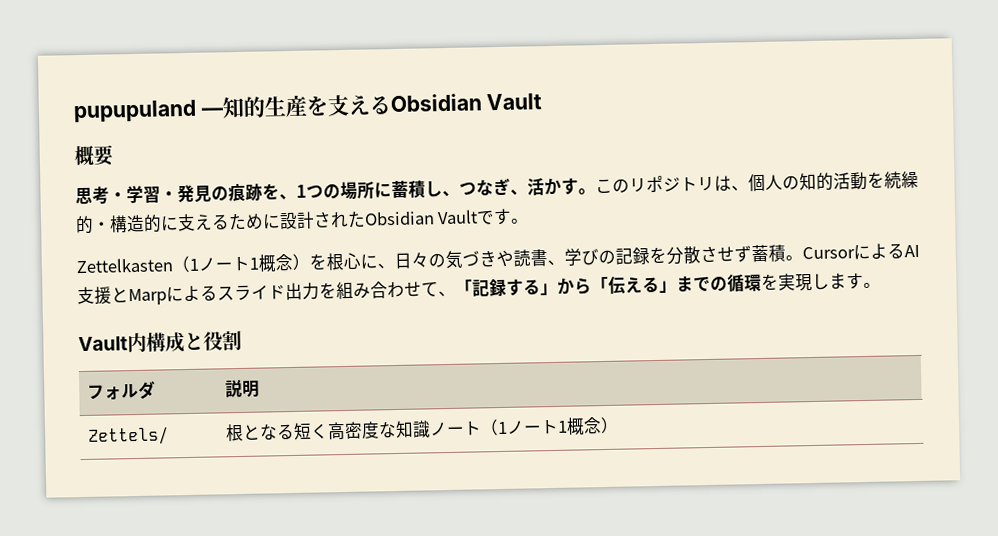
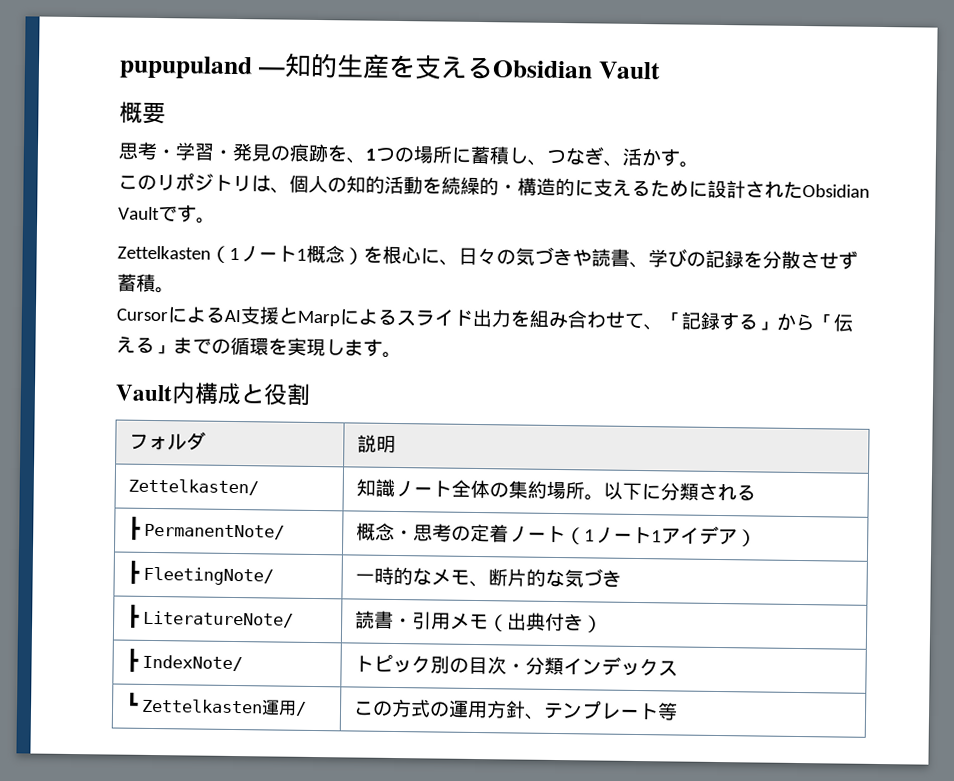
- 思考・学習・発見の痕跡を、1つの場所に蓄積し、つなぎ、活かす。このリポジトリは、個人の知的活動を続繰的・構造的に支えるために設計されたObsidian Vaultです。
+ 思考・学習・発見の痕跡を、1つの場所に蓄積し、つなぎ、活かす。
+ このリポジトリは、個人の知的活動を続繰的・構造的に支えるために設計されたObsidian Vaultです。
- Zettelkasten（1ノート1概念）を根心に、日々の気づきや読書、学びの記録を分散させず蓄積。CursorによるAI支援とMarpによるスライド出力を組み合わせて、「記録する」から「伝える」までの循環を実現します。
+ Zettelkasten（1ノート1概念）を根心に、日々の気づきや読書、学びの記録を分散させず蓄積。
+ CursorによるAI支援とMarpによるスライド出力を組み合わせて、「記録する」から「伝える」までの循環を実現します。
- Zettels/ | 根となる短く高密度な知識ノート（1ノート1概念）
+ Zettelkasten/ | 知識ノート全体の集約場所。以下に分類される
+ ┣ PermanentNote/ | 概念・思考の定着ノート（1ノート1アイデア）
+ ┣ FleetingNote/ | 一時的なメモ、断片的な気づき
+ ┣ LiteratureNote/ | 読書・引用メモ（出典付き）
+ ┣ IndexNote/ | トピック別の目次・分類インデックス
+ ┗ Zettelkasten運用/ | この方式の運用方針、テンプレート等

